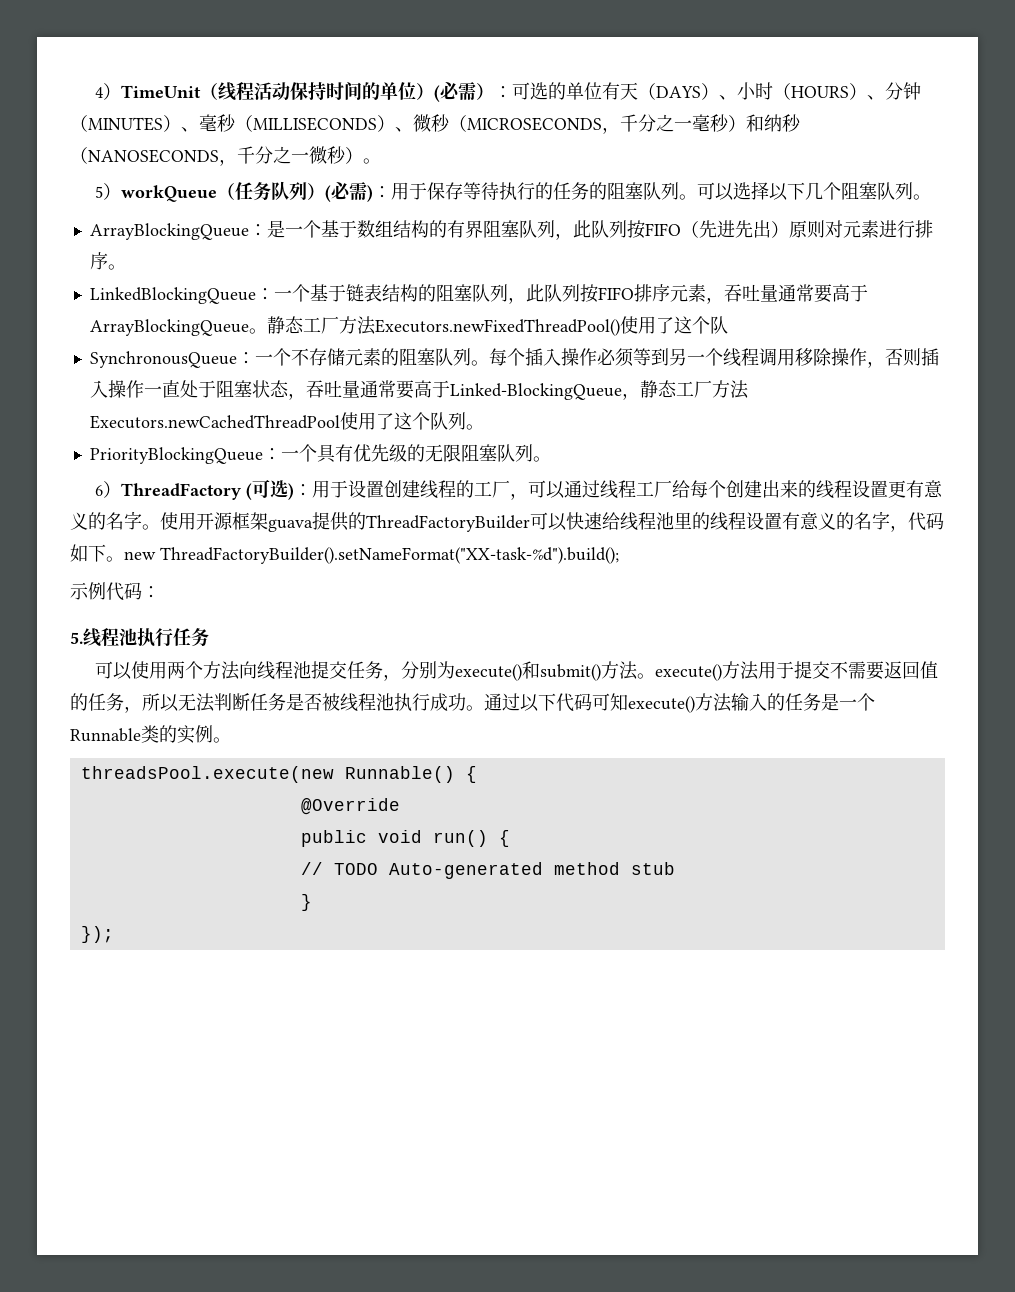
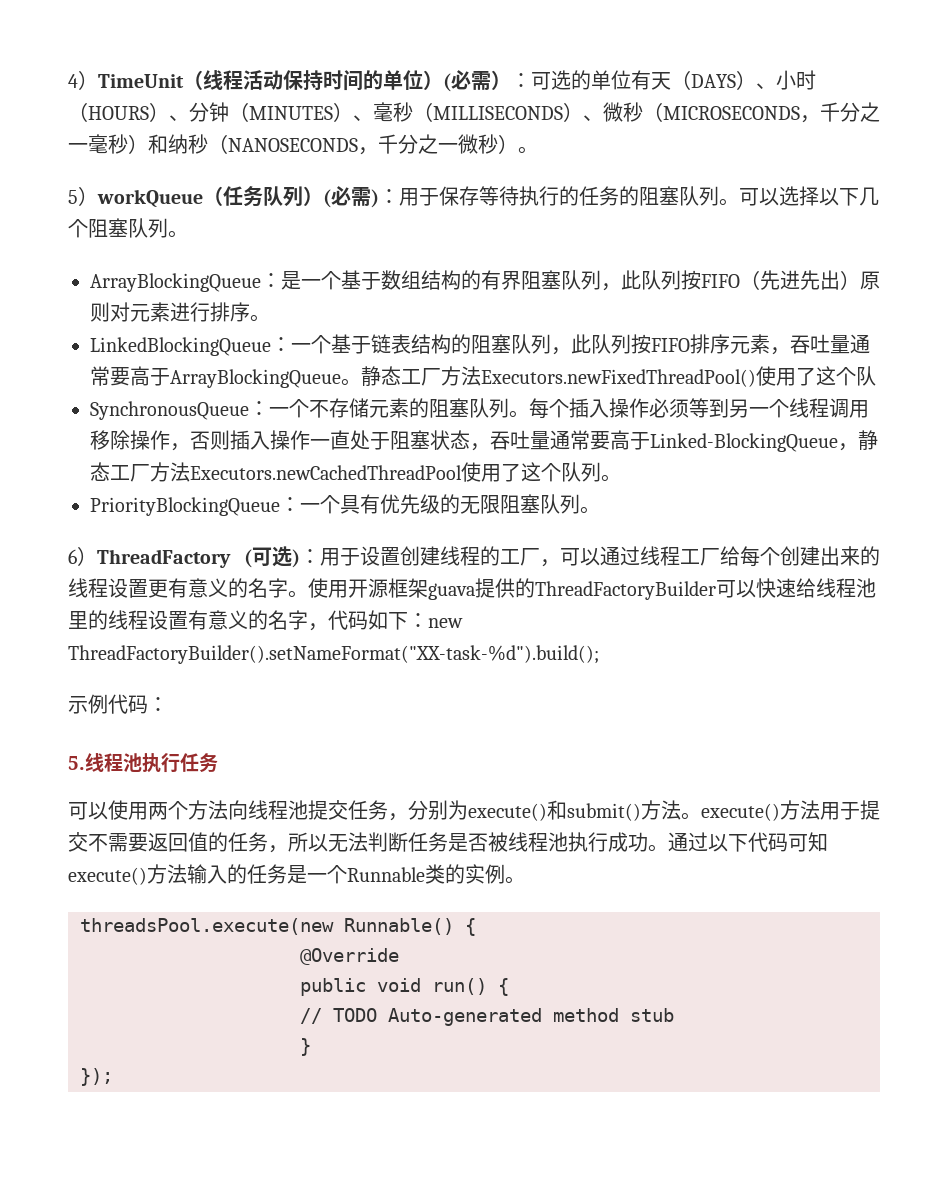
- 使用开源框架guava提供的ThreadFactoryBuilder可以快速给线程池里的线程设置有意义的名字，代码如下。new ThreadFactoryBuilder().setNameFormat("XX-task-%d").build();
+ 使用开源框架guava提供的ThreadFactoryBuilder可以快速给线程池里的线程设置有意义的名字，代码如下：new ThreadFactoryBuilder().setNameFormat("XX-task-%d").build();

